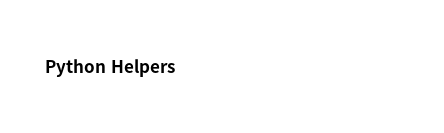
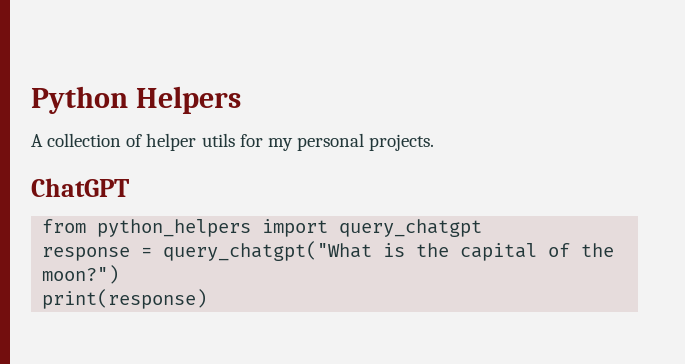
+ A collection of helper utils for my personal projects.
+ ChatGPT
+ from python_helpers import query_chatgpt
+ response = query_chatgpt("What is the capital of the moon?")
+ print(response)

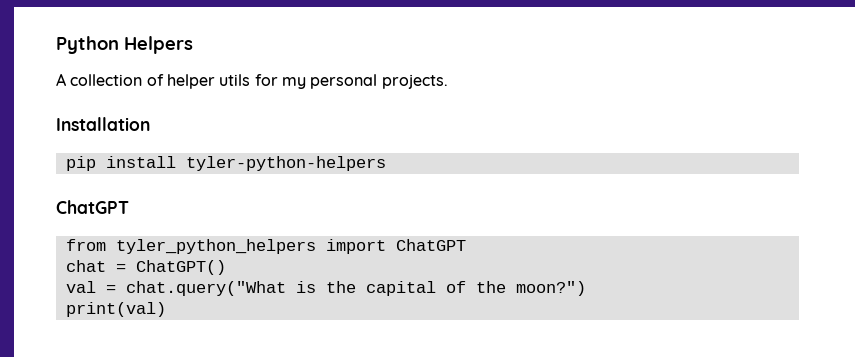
+ Installation
+ pip install tyler-python-helpers
  ChatGPT
- from python_helpers import query_chatgpt
- response = query_chatgpt("What is the capital of the moon?")
+ from tyler_python_helpers import ChatGPT
+ chat = ChatGPT()
+ val = chat.query("What is the capital of the moon?")
- print(response)
+ print(val)

